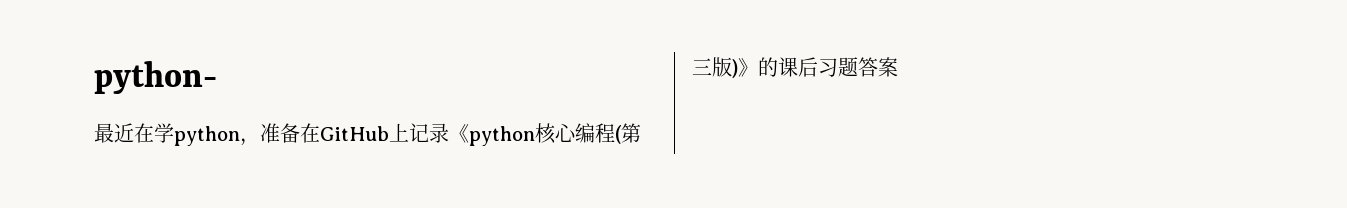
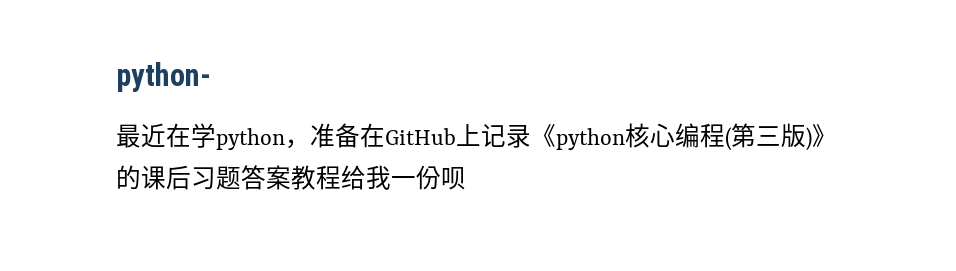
- 最近在学python，准备在GitHub上记录《python核心编程(第三版)》的课后习题答案
+ 最近在学python，准备在GitHub上记录《python核心编程(第三版)》的课后习题答案教程给我一份呗

